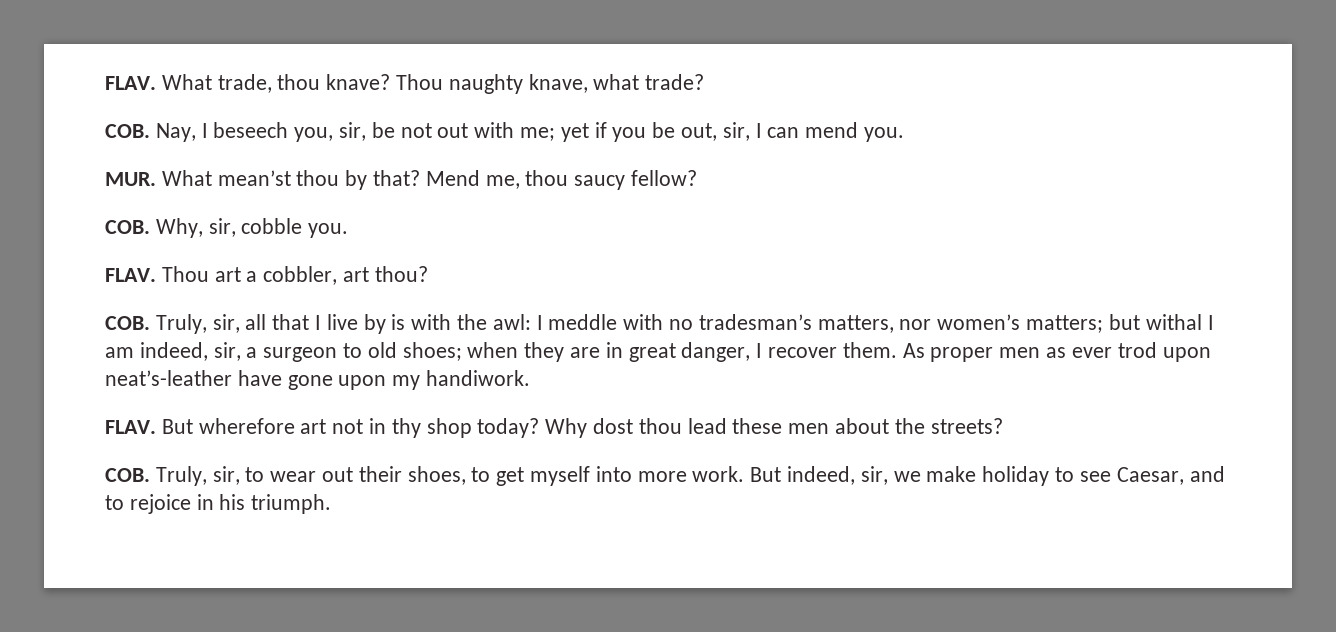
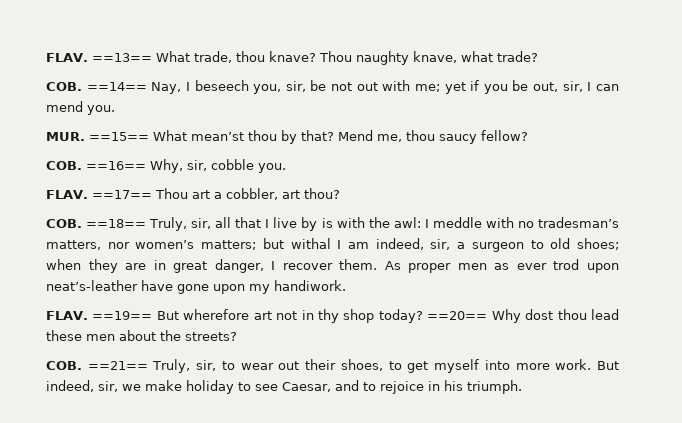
- FLAV. What trade, thou knave?
+ FLAV. ==13== What trade, thou knave?
- COB. Nay, I beseech you, sir, be not out with me; yet if you be out, sir, I can mend you.
+ COB. ==14== Nay, I beseech you, sir, be not out with me; yet if you be out, sir, I can mend you.
- MUR. What mean’st thou by that?
+ MUR. ==15== What mean’st thou by that?
- COB. Why, sir, cobble you.
+ COB. ==16== Why, sir, cobble you.
- Thou art a cobbler, art thou?
+ ==17== Thou art a cobbler, art thou?
- COB. Truly, sir, all that I live by is with the awl: I meddle with no tradesman’s matters, nor women’s matters; but withal I am indeed, sir, a surgeon to old shoes; when they are in great danger, I recover them.
+ COB. ==18== Truly, sir, all that I live by is with the awl: I meddle with no tradesman’s matters, nor women’s matters; but withal I am indeed, sir, a surgeon to old shoes; when they are in great danger, I recover them.
- But wherefore art not in thy shop today?
+ ==19== But wherefore art not in thy shop today?
- Why dost thou lead these men about the streets?
+ ==20== Why dost thou lead these men about the streets?
- COB. Truly, sir, to wear out their shoes, to get myself into more work.
+ COB. ==21== Truly, sir, to wear out their shoes, to get myself into more work.

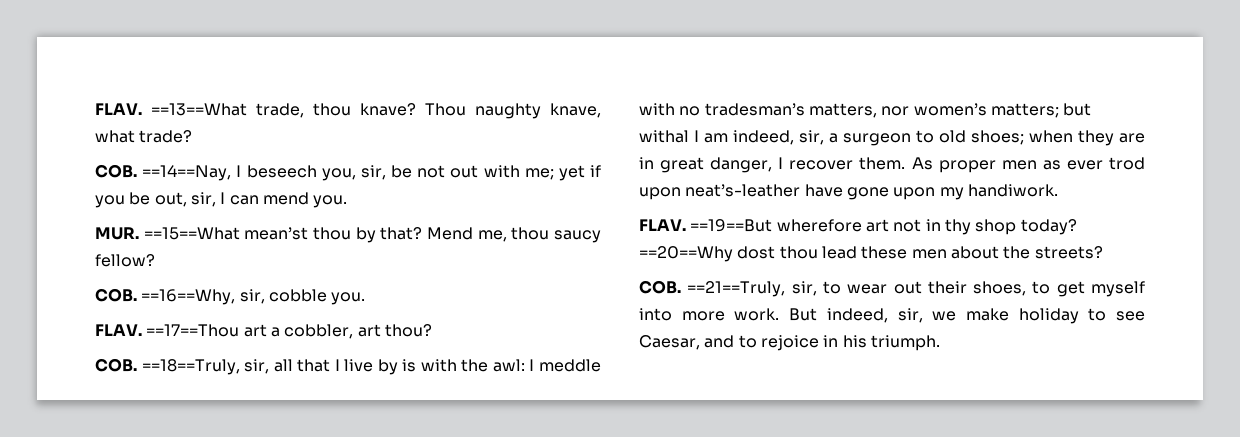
- FLAV. ==13== What trade, thou knave?
+ FLAV. ==13==What trade, thou knave?
- COB. ==14== Nay, I beseech you, sir, be not out with me; yet if you be out, sir, I can mend you.
+ COB. ==14==Nay, I beseech you, sir, be not out with me; yet if you be out, sir, I can mend you.
- MUR. ==15== What mean’st thou by that?
+ MUR. ==15==What mean’st thou by that?
- COB. ==16== Why, sir, cobble you.
+ COB. ==16==Why, sir, cobble you.
- ==17== Thou art a cobbler, art thou?
+ ==17==Thou art a cobbler, art thou?
- COB. ==18== Truly, sir, all that I live by is with the awl: I meddle with no tradesman’s matters, nor women’s matters; but withal I am indeed, sir, a surgeon to old shoes; when they are in great danger, I recover them.
+ COB. ==18==Truly, sir, all that I live by is with the awl: I meddle with no tradesman’s matters, nor women’s matters; but withal I am indeed, sir, a surgeon to old shoes; when they are in great danger, I recover them.
- ==19== But wherefore art not in thy shop today?
+ ==19==But wherefore art not in thy shop today?
- ==20== Why dost thou lead these men about the streets?
+ ==20==Why dost thou lead these men about the streets?
- COB. ==21== Truly, sir, to wear out their shoes, to get myself into more work.
+ COB. ==21==Truly, sir, to wear out their shoes, to get myself into more work.

